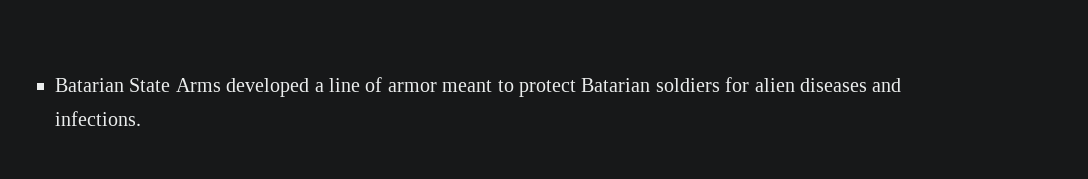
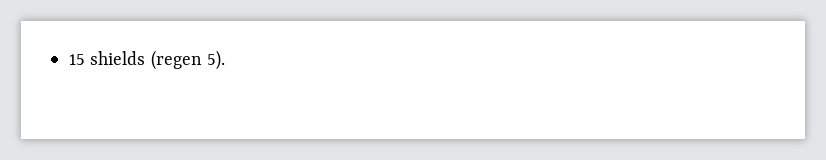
- Batarian State Arms developed a line of armor meant to protect Batarian soldiers for alien diseases and infections.
+ 15 shields (regen 5).

